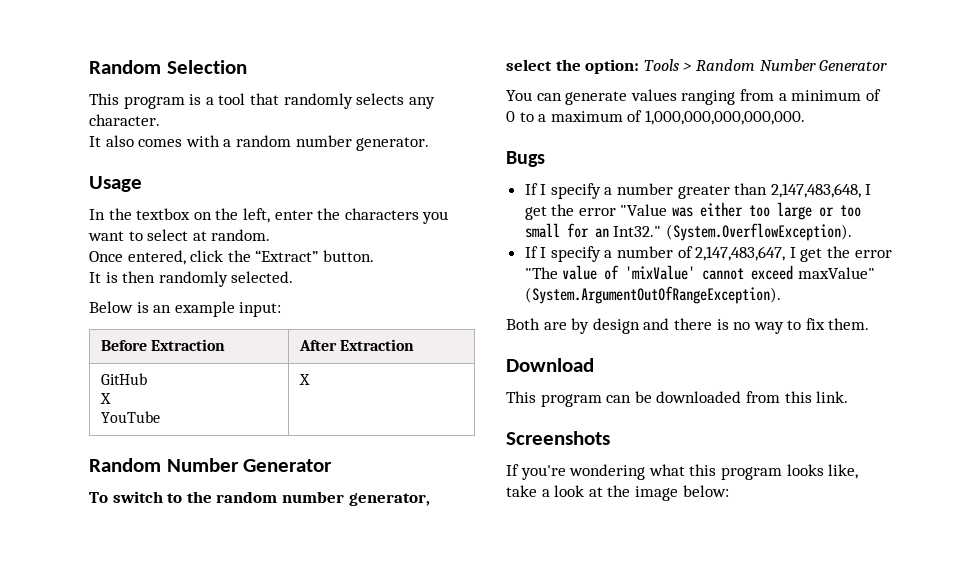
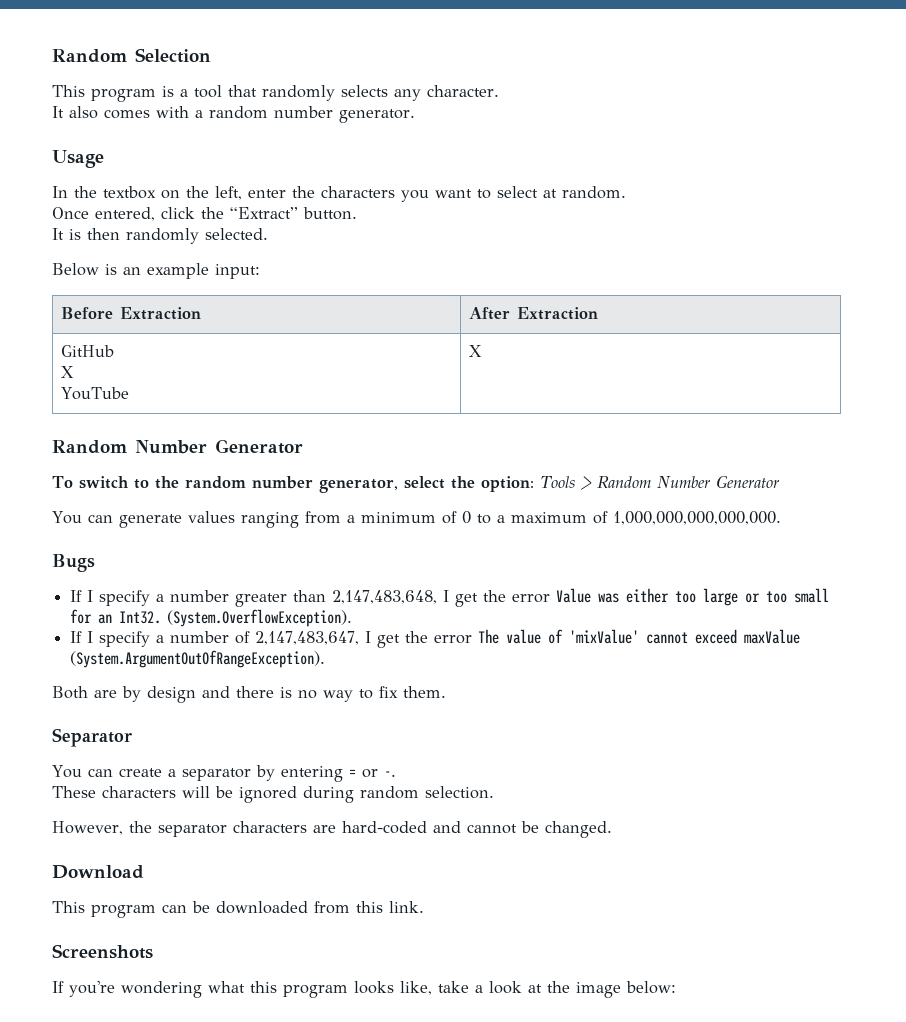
- If I specify a number greater than 2,147,483,648, I get the error "Value was either too large or too small for an Int32."
+ If I specify a number greater than 2,147,483,648, I get the error Value was either too large or too small for an Int32.
- If I specify a number of 2,147,483,647, I get the error "The value of 'mixValue' cannot exceed maxValue" (System.ArgumentOutOfRangeException).
+ If I specify a number of 2,147,483,647, I get the error The value of 'mixValue' cannot exceed maxValue (System.ArgumentOutOfRangeException).
+ Separator
+ You can create a separator by entering = or -.
+ These characters will be ignored during random selection.
+ However, the separator characters are hard-coded and cannot be changed.

